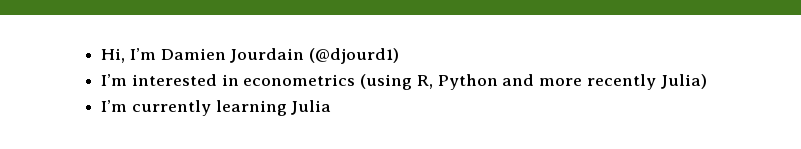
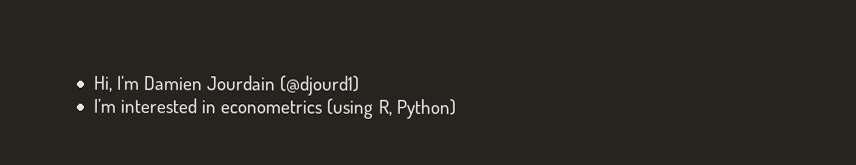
- I’m interested in econometrics (using R, Python and more recently Julia)
- I’m currently learning Julia
+ I’m interested in econometrics (using R, Python)

